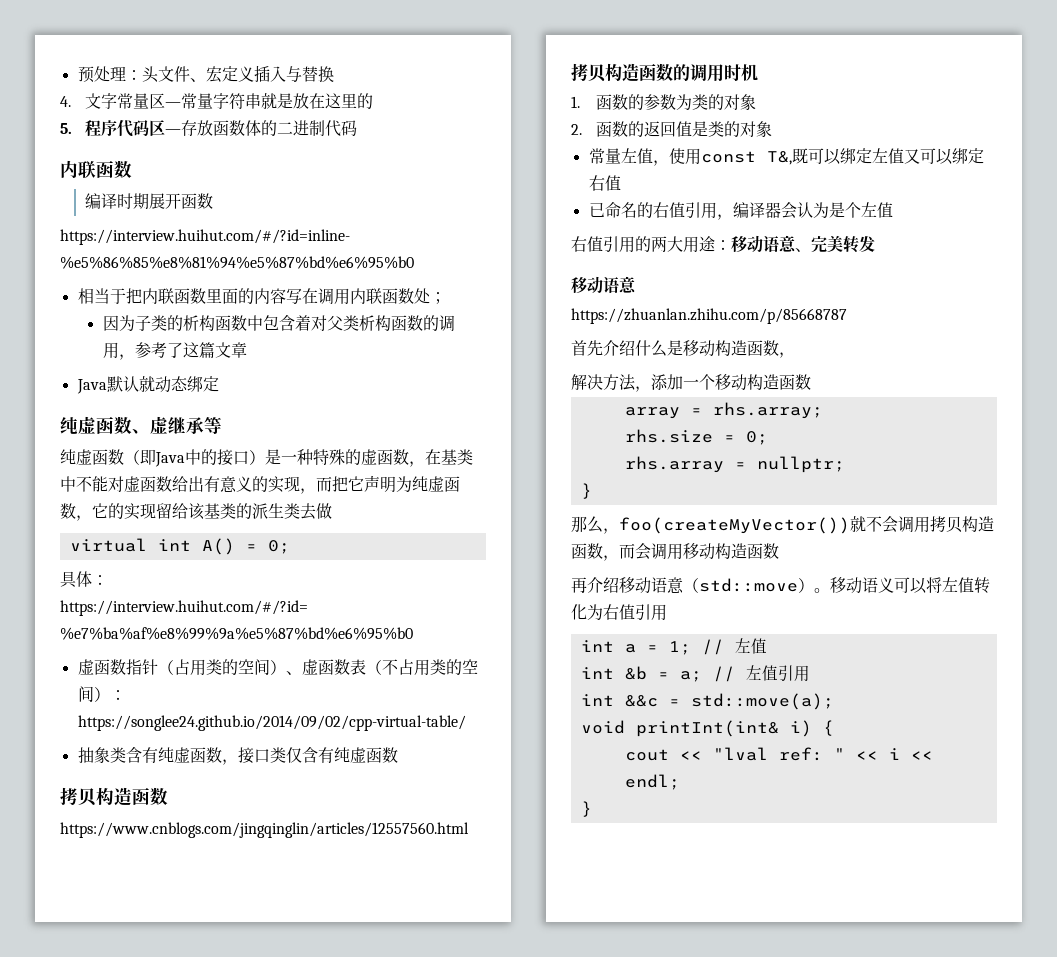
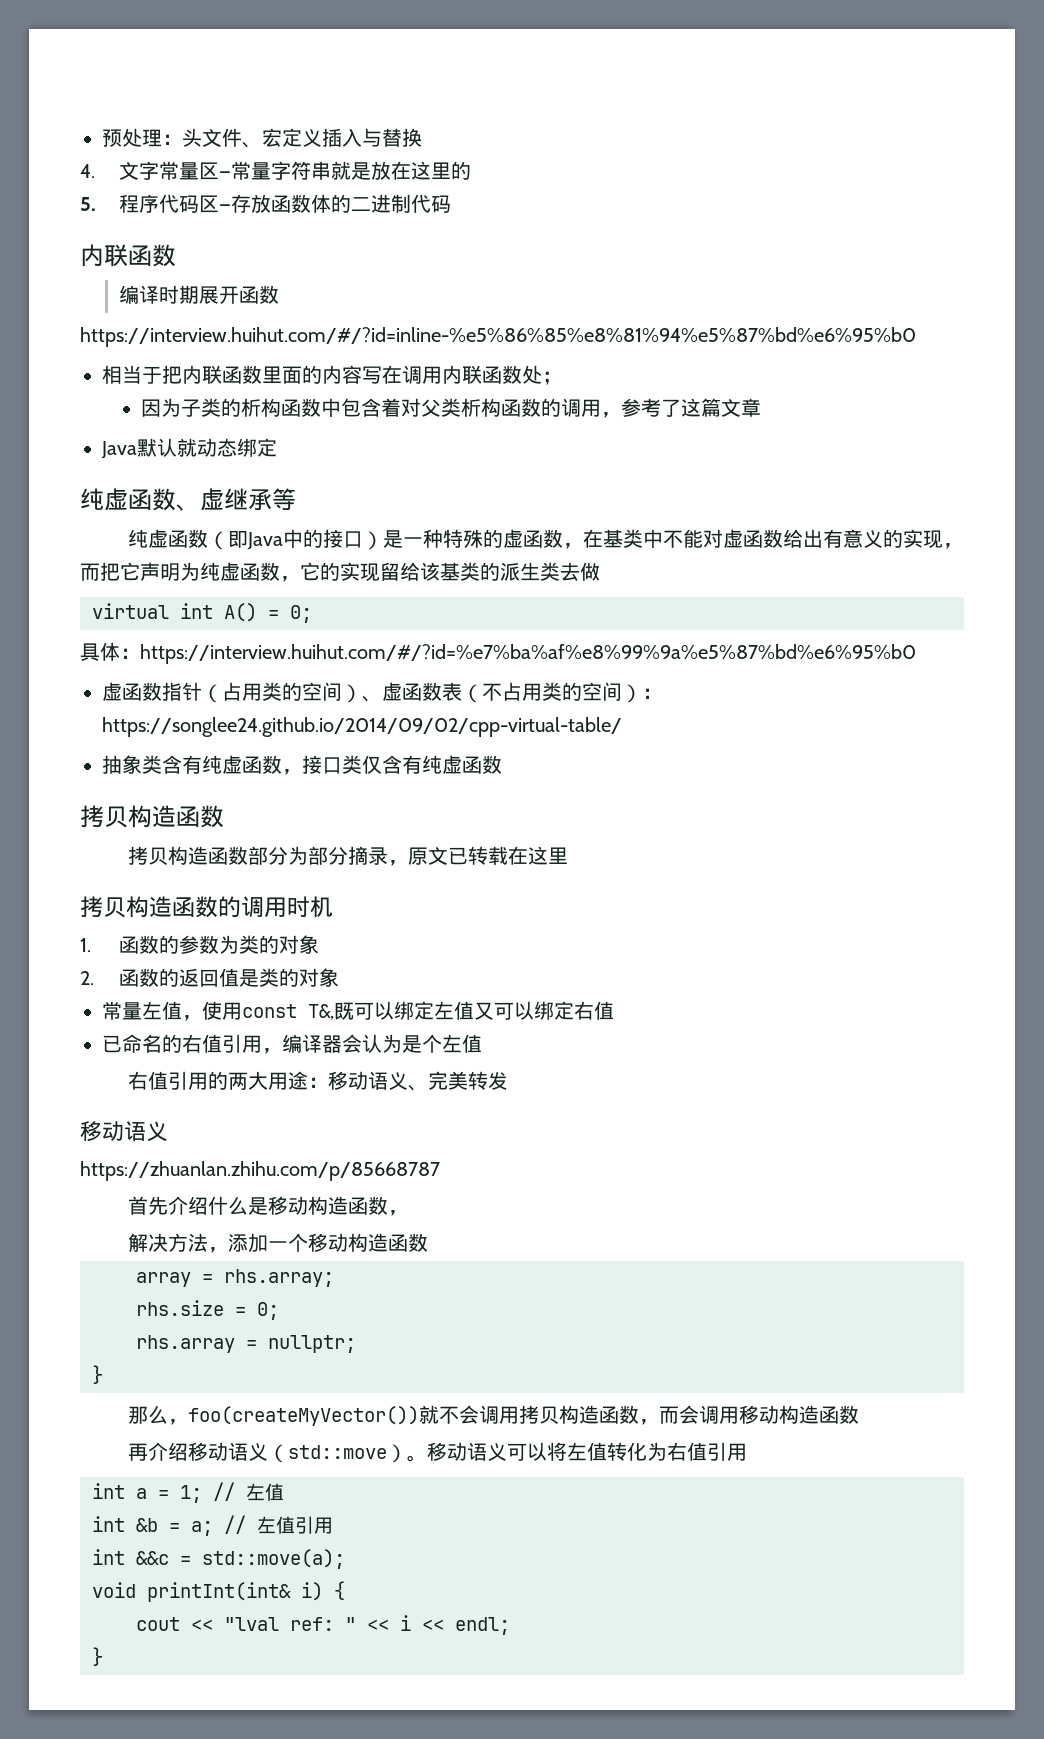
- https://www.cnblogs.com/jingqinglin/articles/12557560.html
+ 拷贝构造函数部分为部分摘录，原文已转载在这里
- 右值引用的两大用途：移动语意、完美转发
- 移动语意
+ 右值引用的两大用途：移动语义、完美转发
+ 移动语义
- 再介绍移动语意（std::move）。
+ 再介绍移动语义（std::move）。

